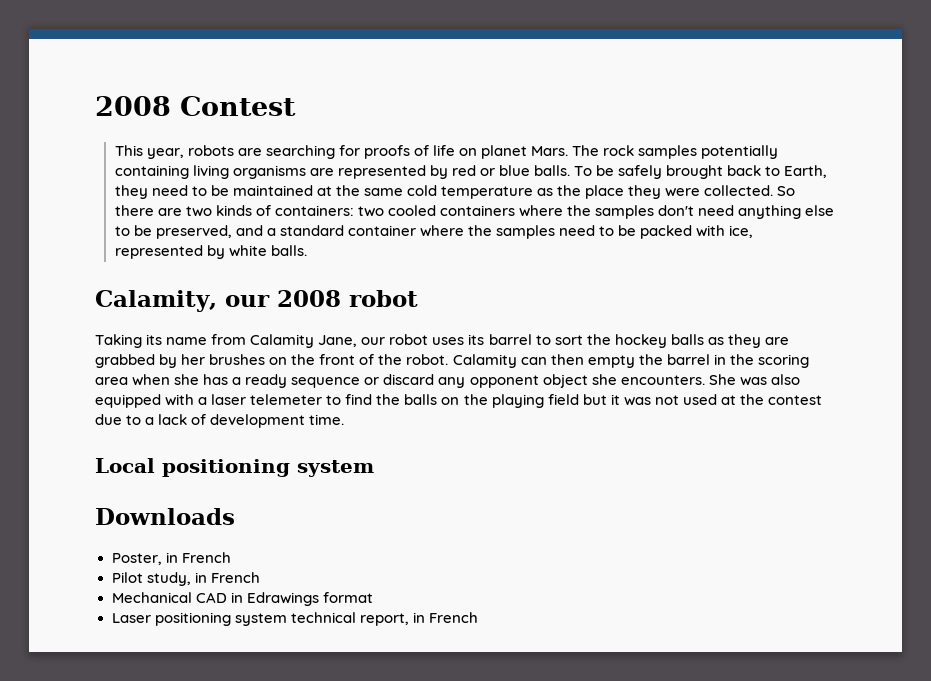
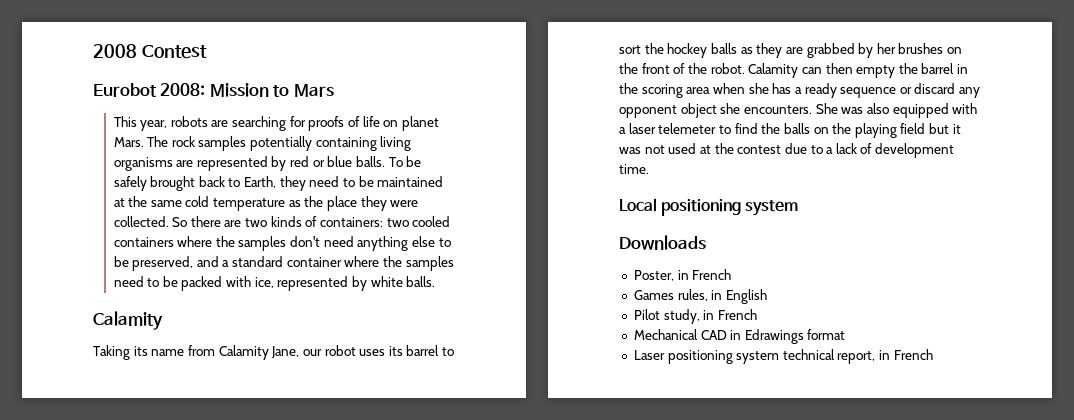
+ Eurobot 2008: Mission to Mars
  So there are two kinds of containers: two cooled containers where the samples don't need anything else to be preserved, and a standard container where the samples need to be packed with ice, represented by white balls.
- Calamity, our 2008 robot
+ Calamity
+ Games rules, in English

